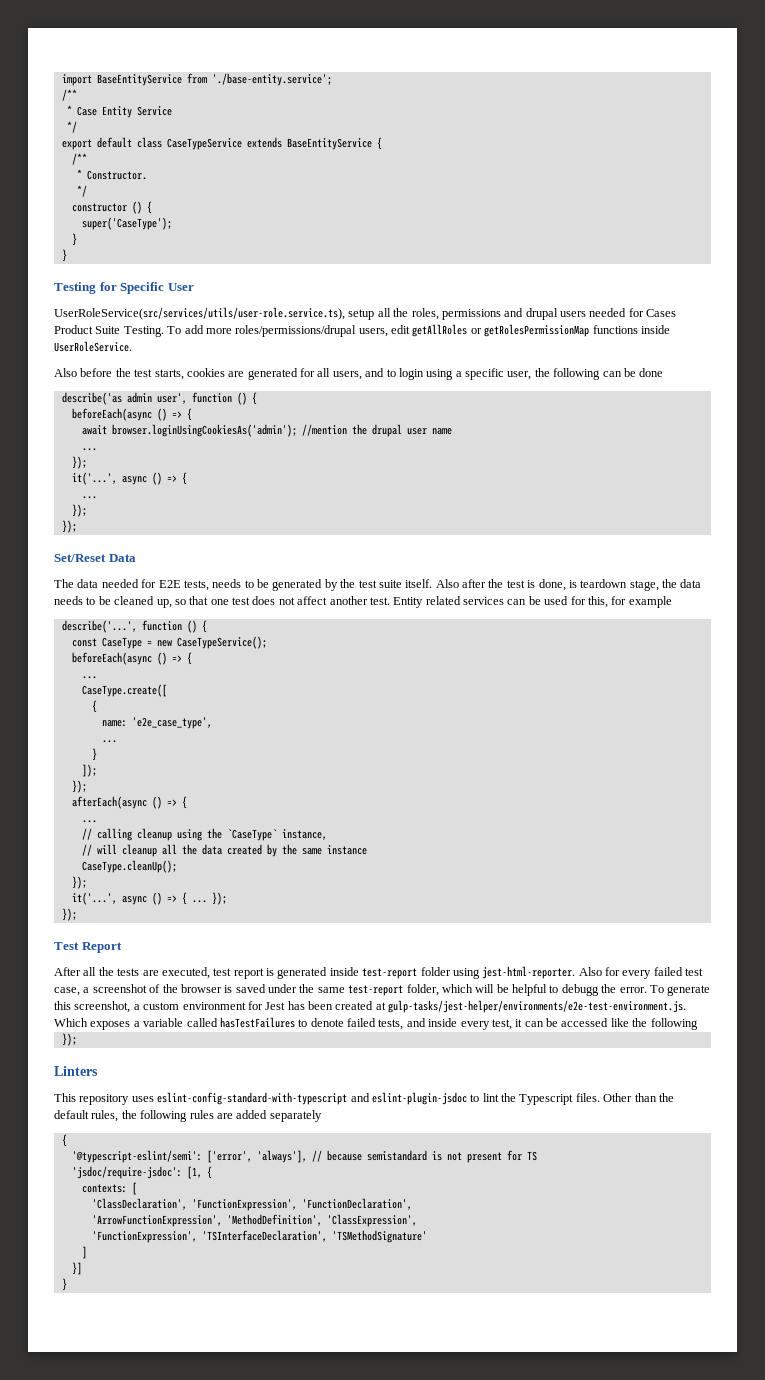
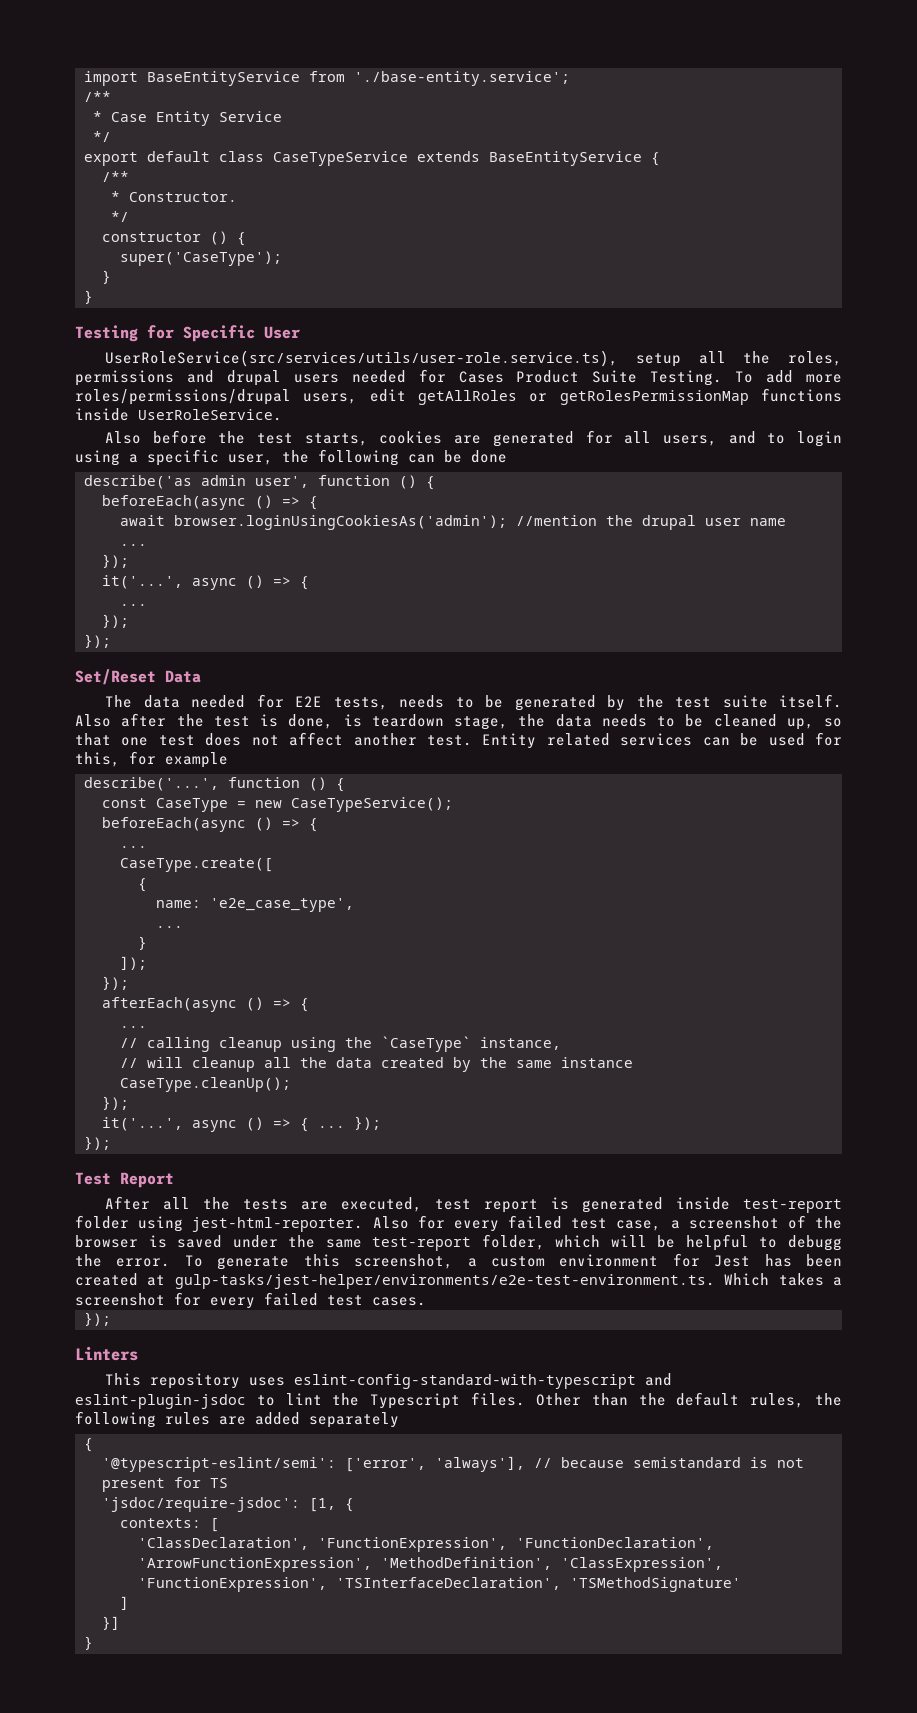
- To generate this screenshot, a custom environment for Jest has been created at gulp-tasks/jest-helper/environments/e2e-test-environment.js. Which exposes a variable called hasTestFailures to denote failed tests, and inside every test, it can be accessed like the following
+ To generate this screenshot, a custom environment for Jest has been created at gulp-tasks/jest-helper/environments/e2e-test-environment.ts. Which takes a screenshot for every failed test cases.

